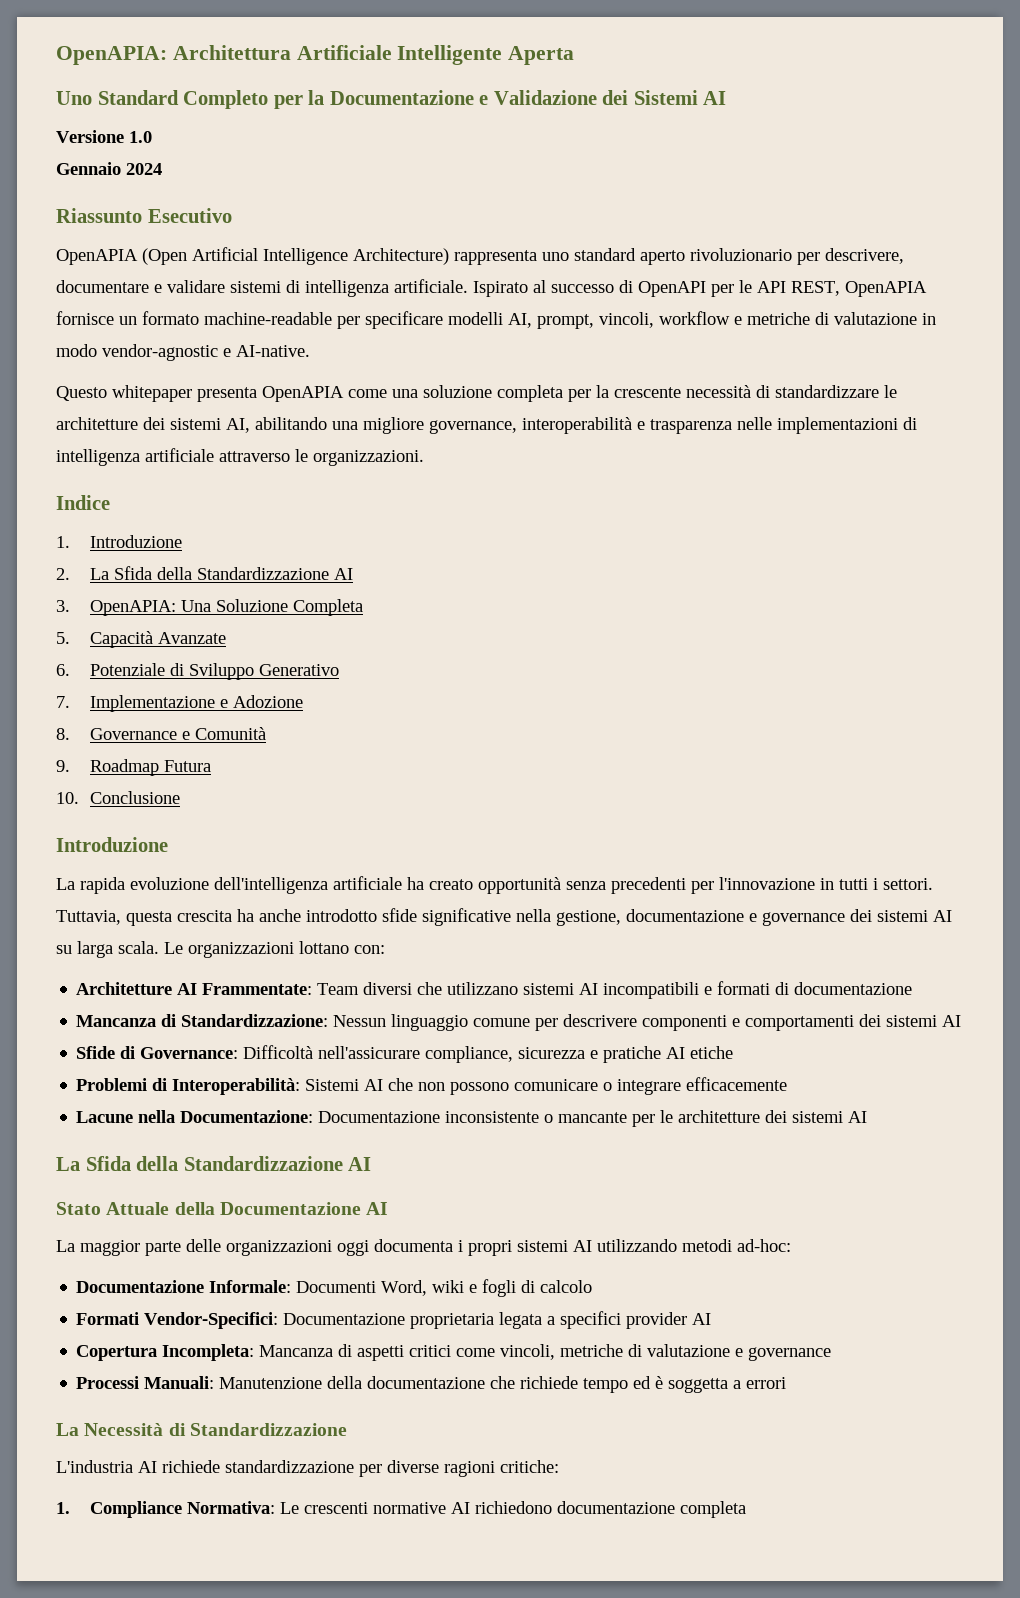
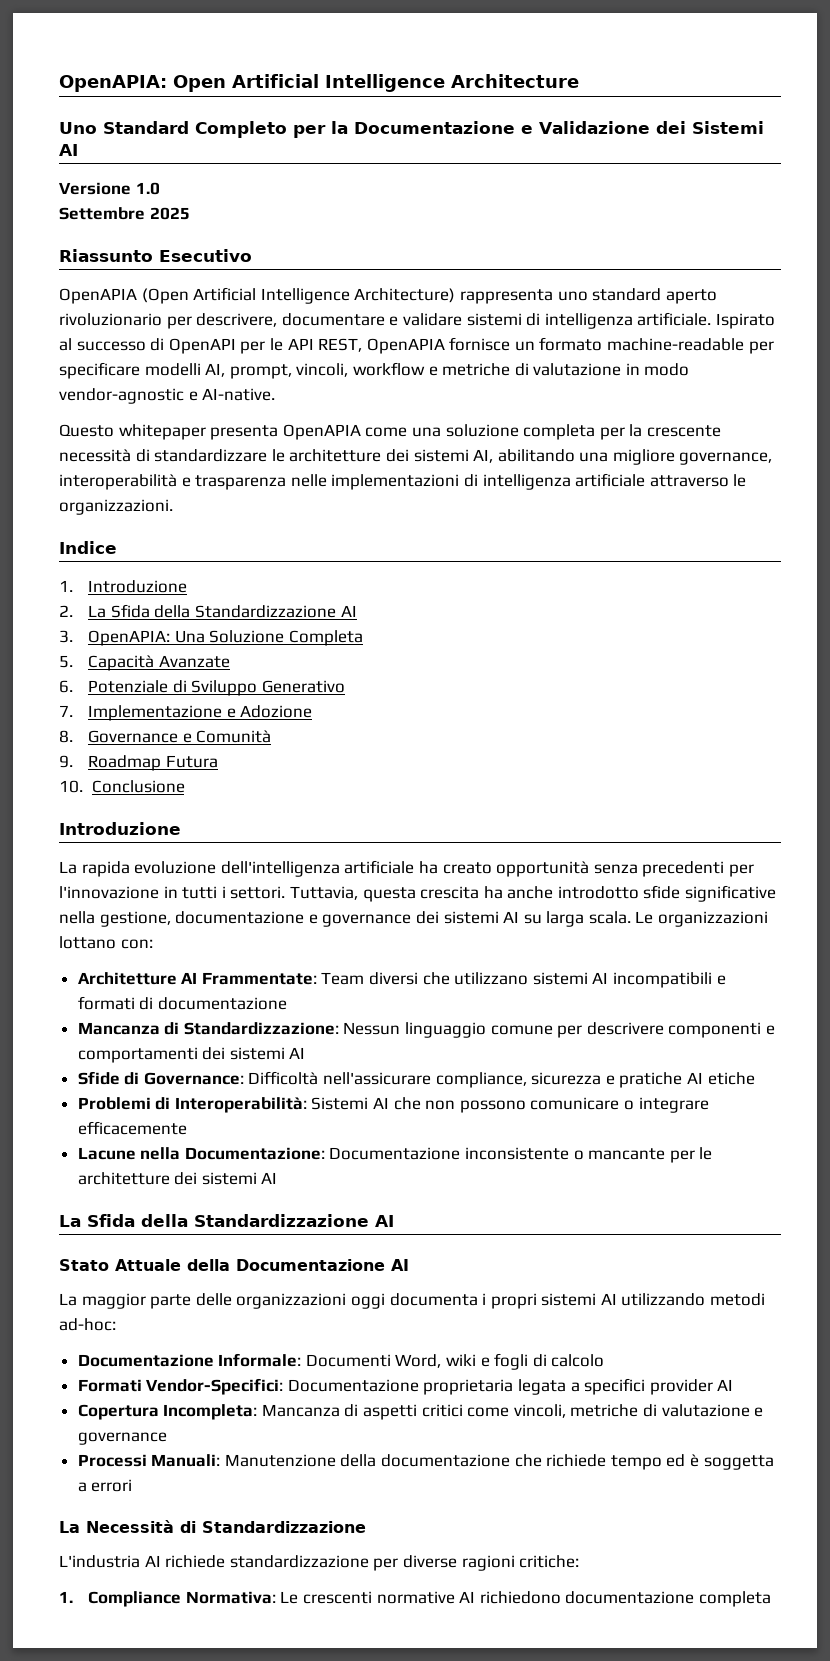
- OpenAPIA: Architettura Artificiale Intelligente Aperta
+ OpenAPIA: Open Artificial Intelligence Architecture
- Gennaio 2024
+ Settembre 2025

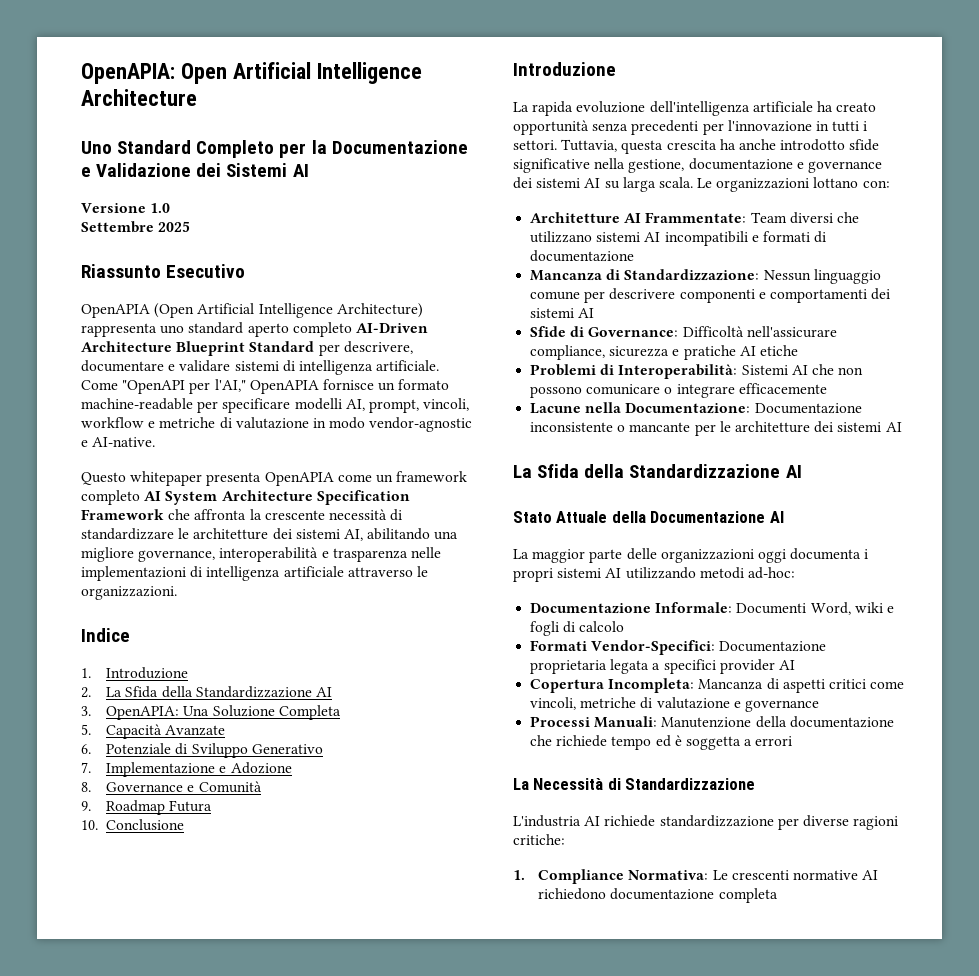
- OpenAPIA (Open Artificial Intelligence Architecture) rappresenta uno standard aperto rivoluzionario per descrivere, documentare e validare sistemi di intelligenza artificiale.
+ OpenAPIA (Open Artificial Intelligence Architecture) rappresenta uno standard aperto completo AI-Driven Architecture Blueprint Standard per descrivere, documentare e validare sistemi di intelligenza artificiale.
- Ispirato al successo di OpenAPI per le API REST, OpenAPIA fornisce un formato machine-readable per specificare modelli AI, prompt, vincoli, workflow e metriche di valutazione in modo vendor-agnostic e AI-native.
+ Come "OpenAPI per l'AI," OpenAPIA fornisce un formato machine-readable per specificare modelli AI, prompt, vincoli, workflow e metriche di valutazione in modo vendor-agnostic e AI-native.
- Questo whitepaper presenta OpenAPIA come una soluzione completa per la crescente necessità di standardizzare le architetture dei sistemi AI, abilitando una migliore governance, interoperabilità e trasparenza nelle implementazioni di intelligenza artificiale attraverso le organizzazioni.
+ Questo whitepaper presenta OpenAPIA come un framework completo AI System Architecture Specification Framework che affronta la crescente necessità di standardizzare le architetture dei sistemi AI, abilitando una migliore governance, interoperabilità e trasparenza nelle implementazioni di intelligenza artificiale attraverso le organizzazioni.

